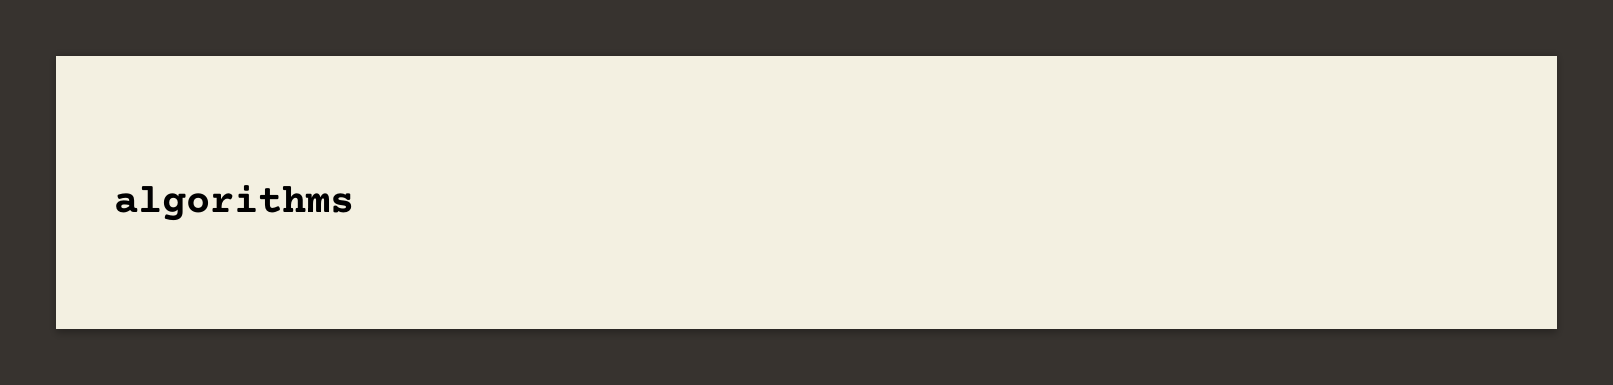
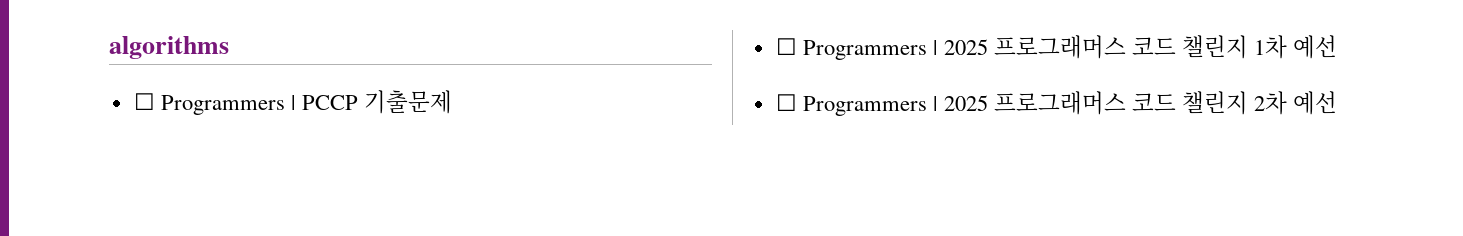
+ ☐ Programmers | PCCP 기출문제
+ ☐ Programmers | 2025 프로그래머스 코드 챌린지 1차 예선
+ ☐ Programmers | 2025 프로그래머스 코드 챌린지 2차 예선

